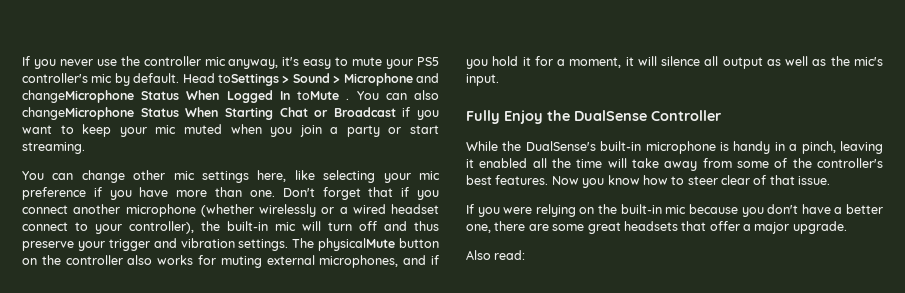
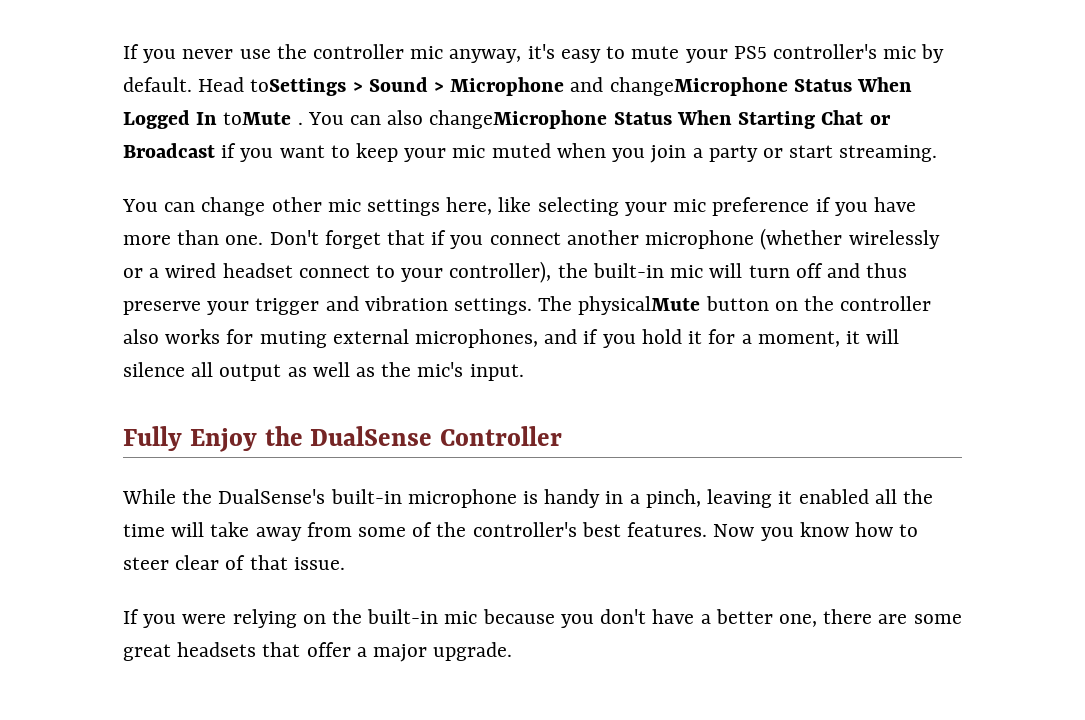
- Also read:

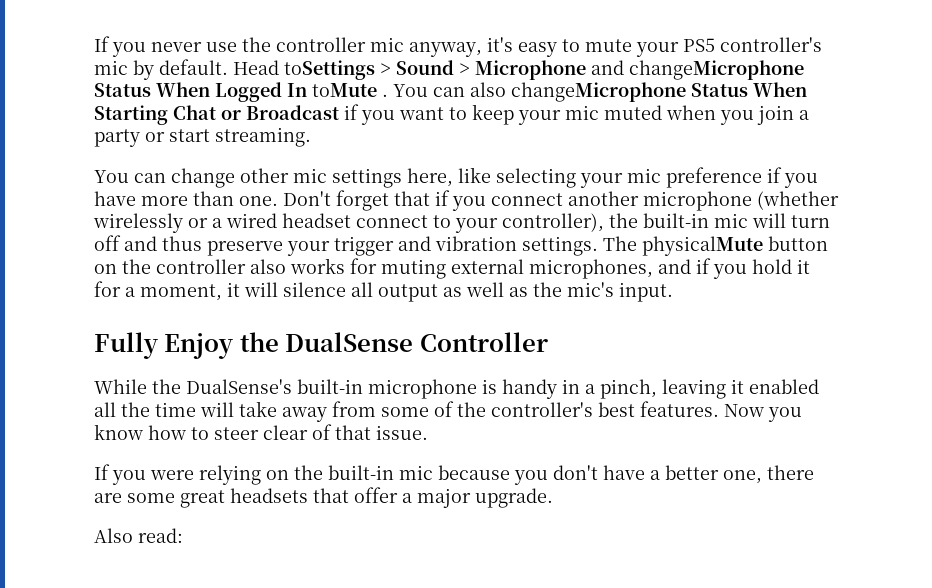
+ Also read:

